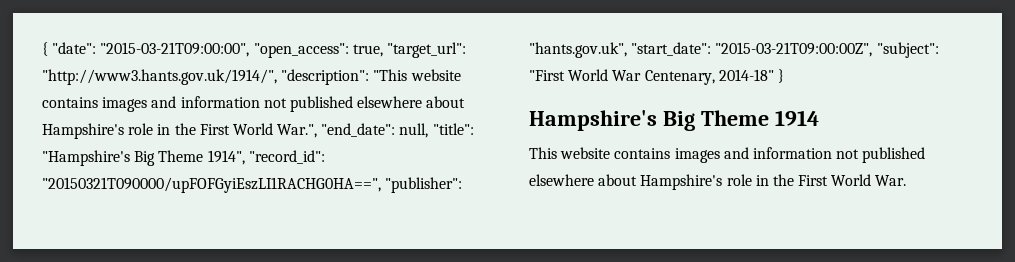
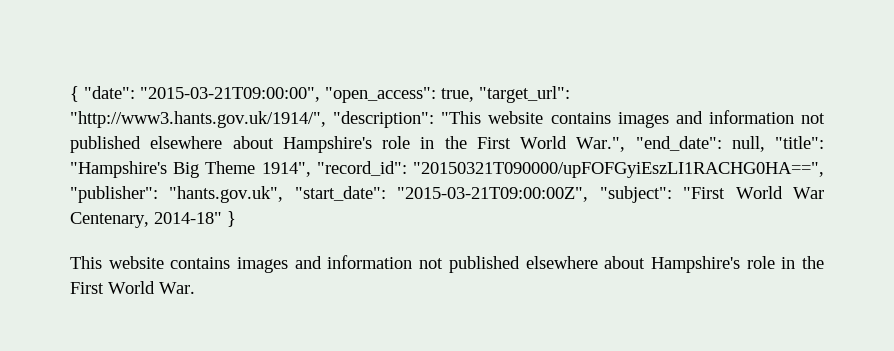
- Hampshire's Big Theme 1914

